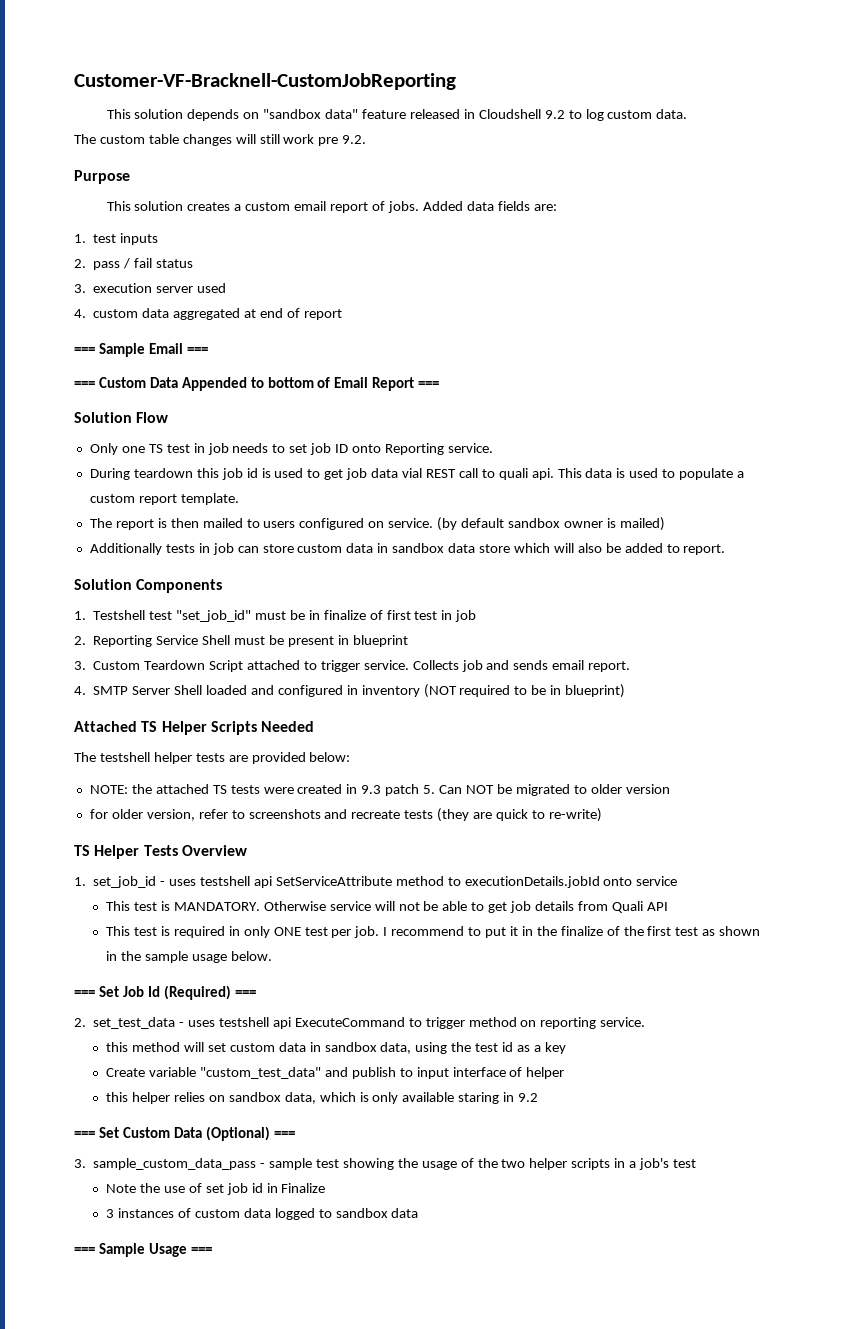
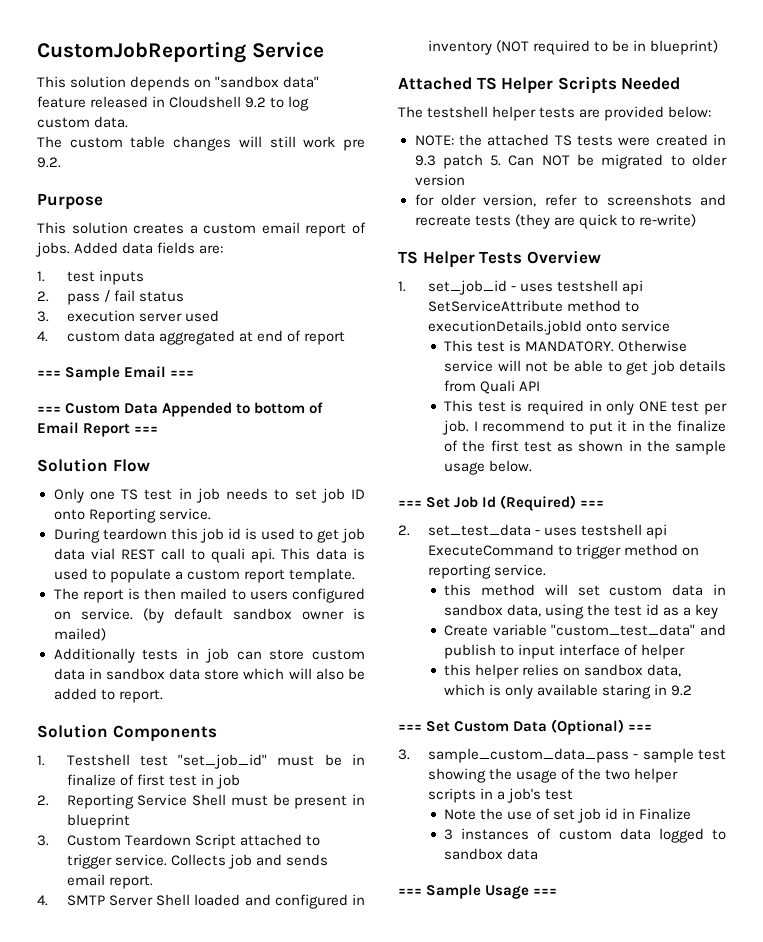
- Customer-VF-Bracknell-CustomJobReporting
+ CustomJobReporting Service

